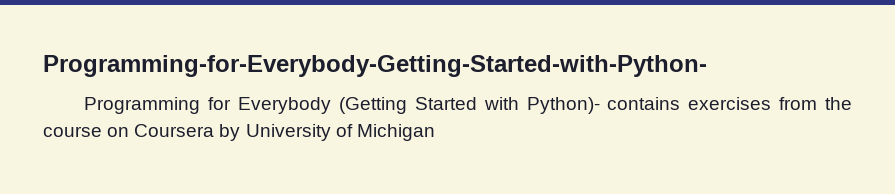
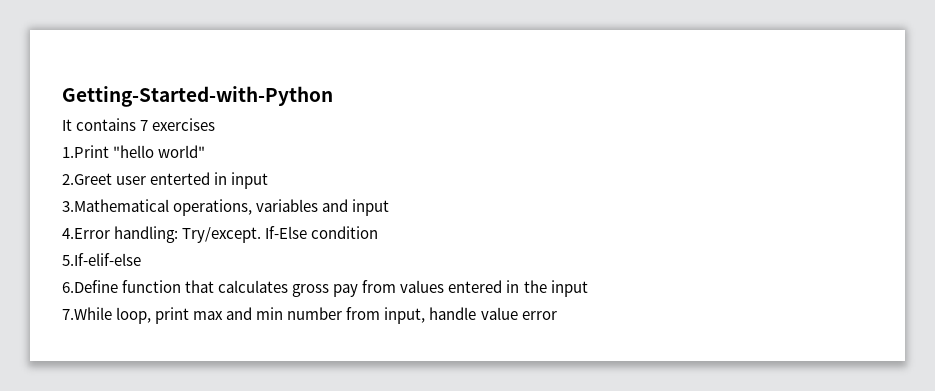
- Programming-for-Everybody-Getting-Started-with-Python-
- Programming for Everybody (Getting Started with Python)- contains exercises from the course on Coursera by University of Michigan
+ Getting-Started-with-Python
+ It contains 7 exercises
+ 1.Print "hello world"
+ 2.Greet user enterted in input
+ 3.Mathematical operations, variables and input
+ 4.Error handling: Try/except. If-Else condition
+ 5.If-elif-else
+ 6.Define function that calculates gross pay from values entered in the input
+ 7.While loop, print max and min number from input, handle value error

